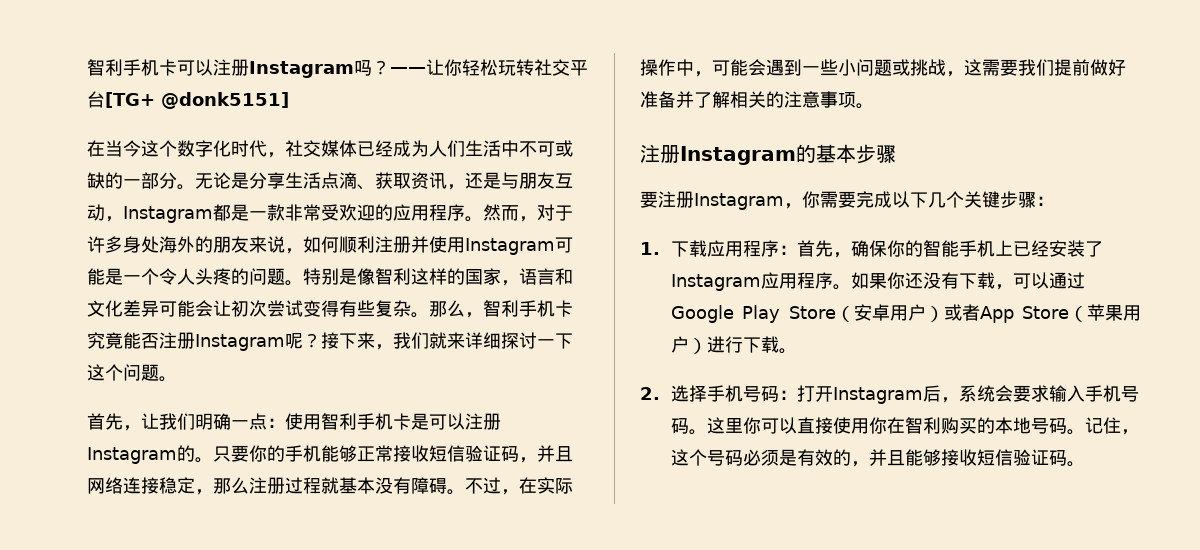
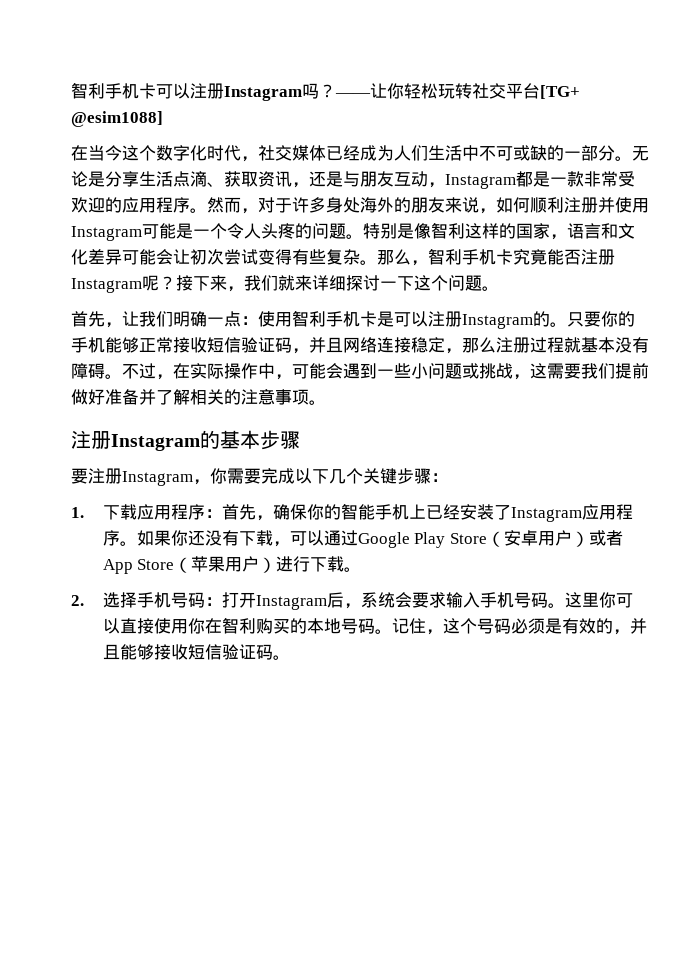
- ——让你轻松玩转社交平台[TG+ @donk5151]
+ ——让你轻松玩转社交平台[TG+ @esim1088]

